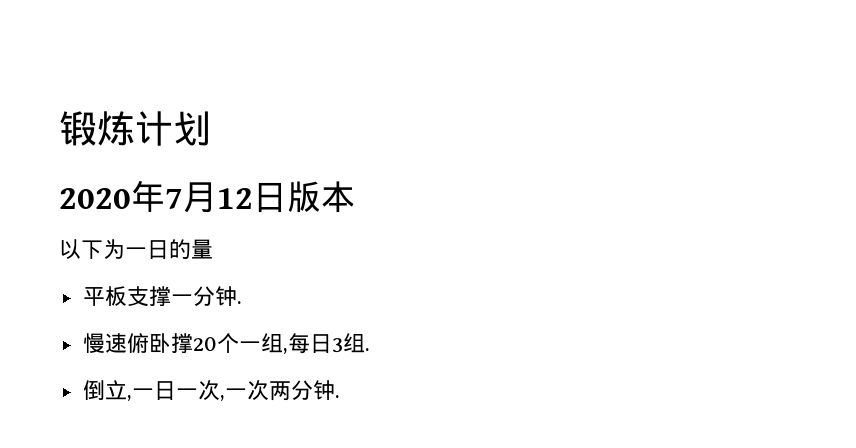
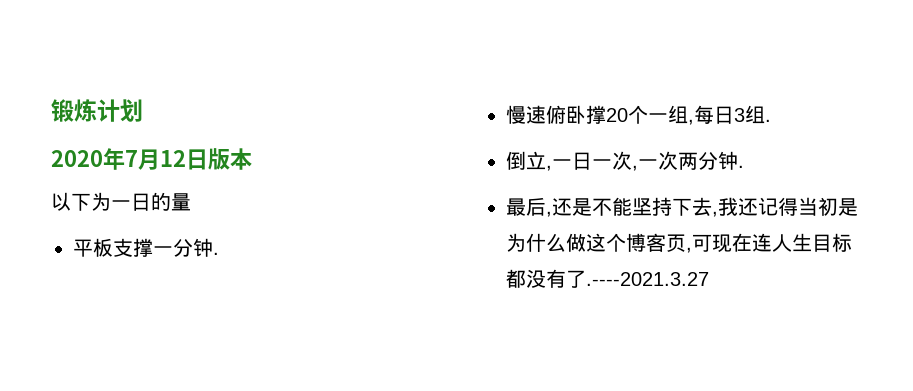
+ 最后,还是不能坚持下去,我还记得当初是为什么做这个博客页,可现在连人生目标都没有了.----2021.3.27

